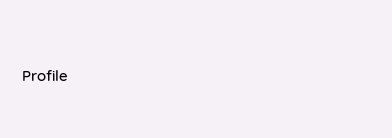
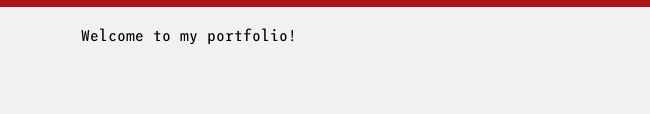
- Profile
+ Welcome to my portfolio!

